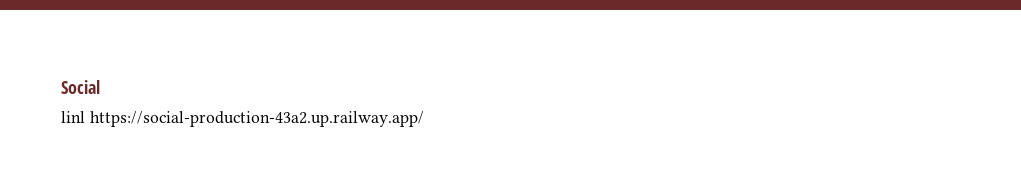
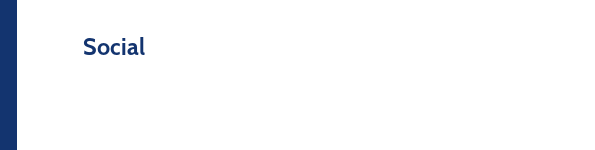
- linl https://social-production-43a2.up.railway.app/

